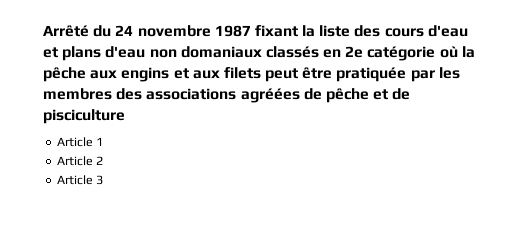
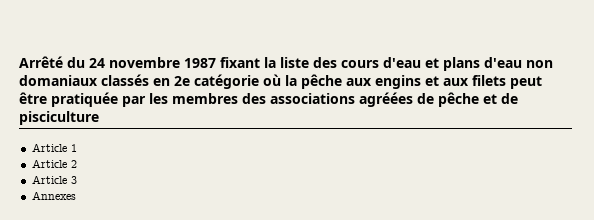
+ Annexes

